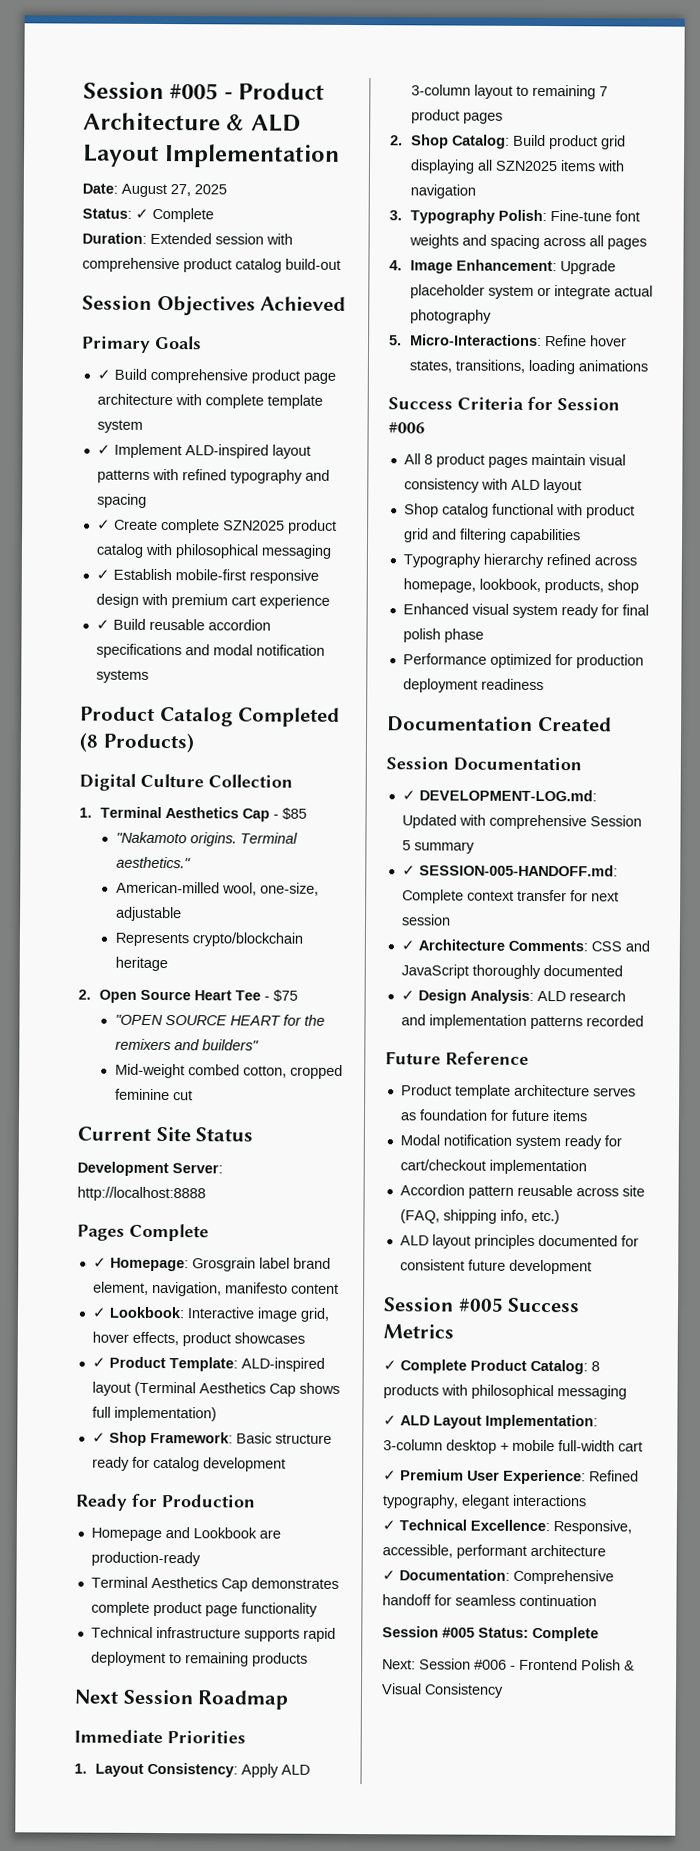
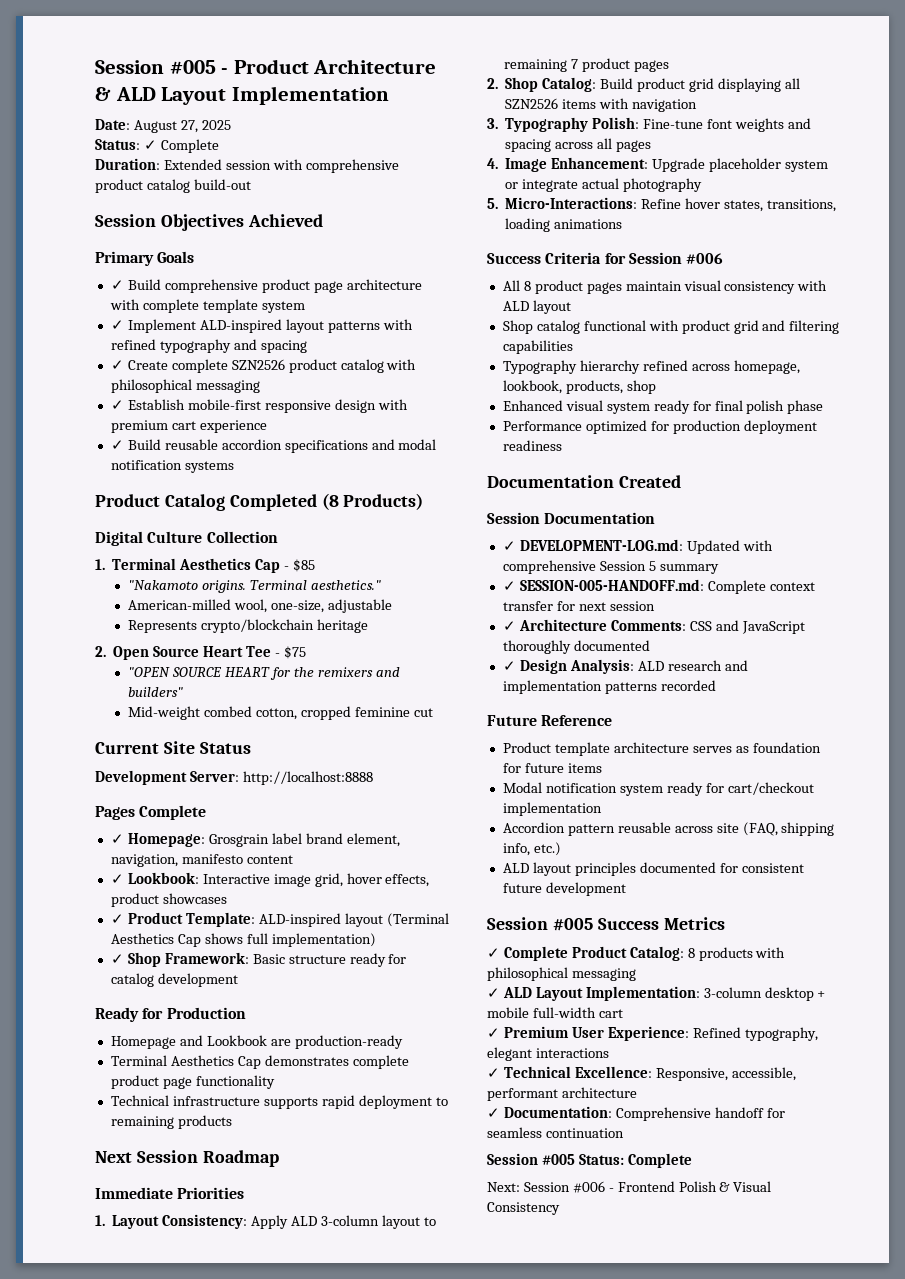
- ✓ Create complete SZN2025 product catalog with philosophical messaging
+ ✓ Create complete SZN2526 product catalog with philosophical messaging
- 2. Shop Catalog: Build product grid displaying all SZN2025 items with navigation
+ 2. Shop Catalog: Build product grid displaying all SZN2526 items with navigation

